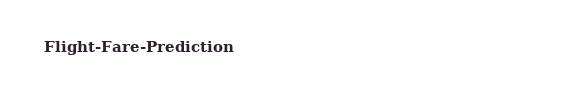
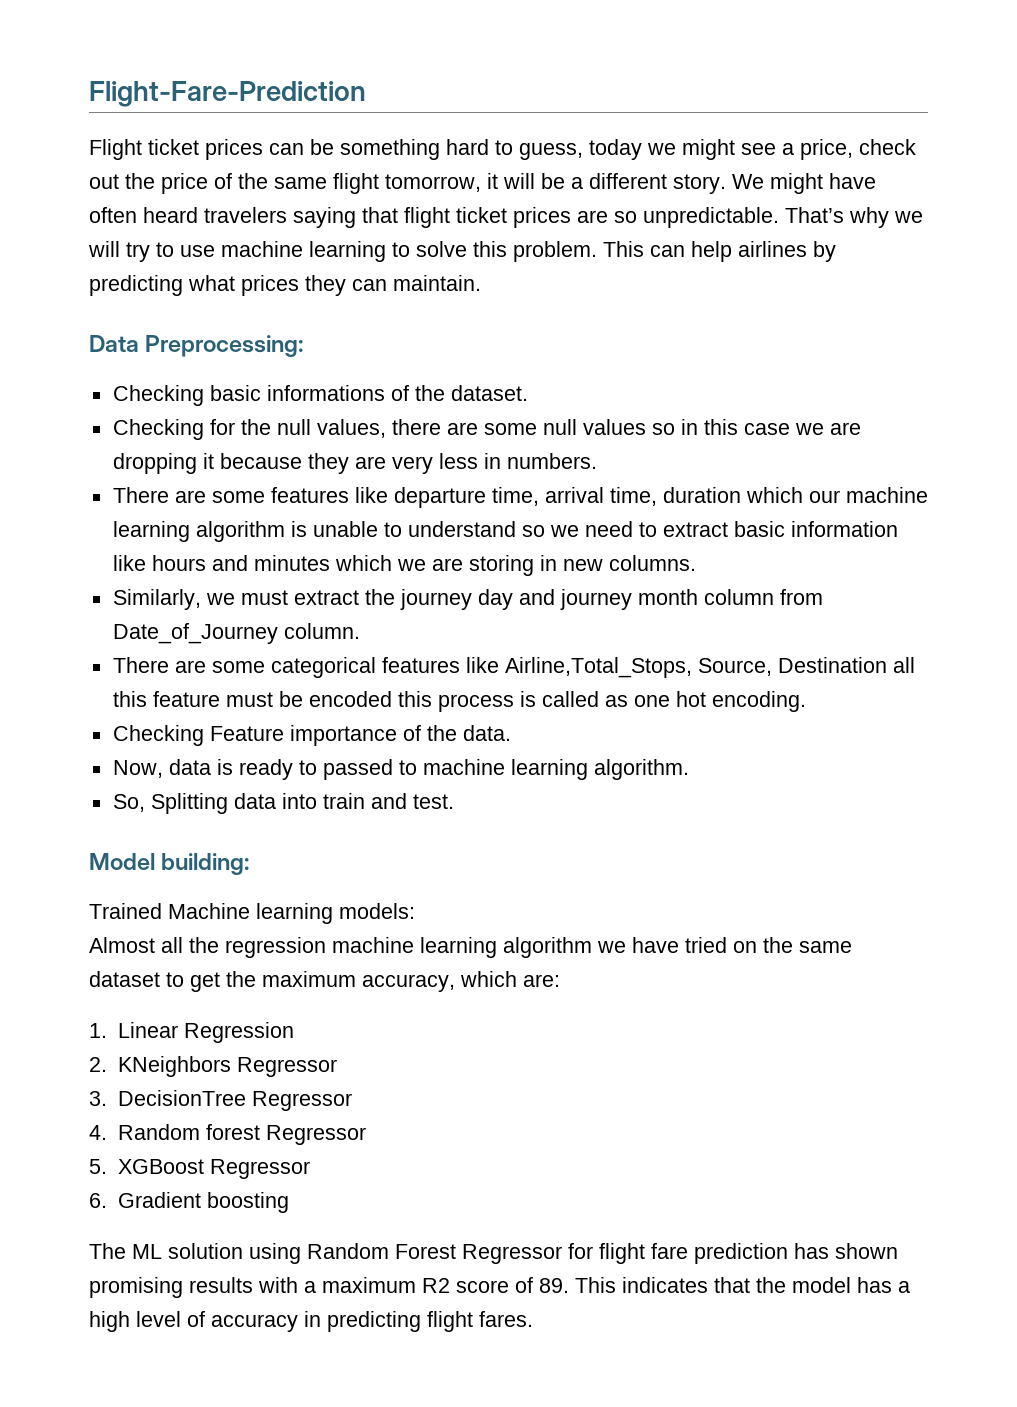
+ Flight ticket prices can be something hard to guess, today we might see a price, check out the price of the same flight tomorrow, it will be a different story. We might have often heard travelers saying that flight ticket prices are so unpredictable. That’s why we will try to use machine learning to solve this problem. This can help airlines by predicting what prices they can maintain.
+ Data Preprocessing:
+ Checking basic informations of the dataset.
+ Checking for the null values, there are some null values so in this case we are dropping it because they are very less in numbers.
+ There are some features like departure time, arrival time, duration which our machine learning algorithm is unable to understand so we need to extract basic information like hours and minutes which we are storing in new columns.
+ Similarly, we must extract the journey day and journey month column from Date_of_Journey column.
+ There are some categorical features like Airline,Total_Stops, Source, Destination all this feature must be encoded this process is called as one hot encoding.
+ Checking Feature importance of the data.
+ Now, data is ready to passed to machine learning algorithm.
+ So, Splitting data into train and test.
+ Model building:
+ Trained Machine learning models:
+ Almost all the regression machine learning algorithm we have tried on the same dataset to get the maximum accuracy, which are:
+ 1. Linear Regression
+ 2. KNeighbors Regressor
+ 3. DecisionTree Regressor
+ 4. Random forest Regressor
+ 5. XGBoost Regressor
+ 6. Gradient boosting
+ The ML solution using Random Forest Regressor for flight fare prediction has shown promising results with a maximum R2 score of 89. This indicates that the model has a high level of accuracy in predicting flight fares.

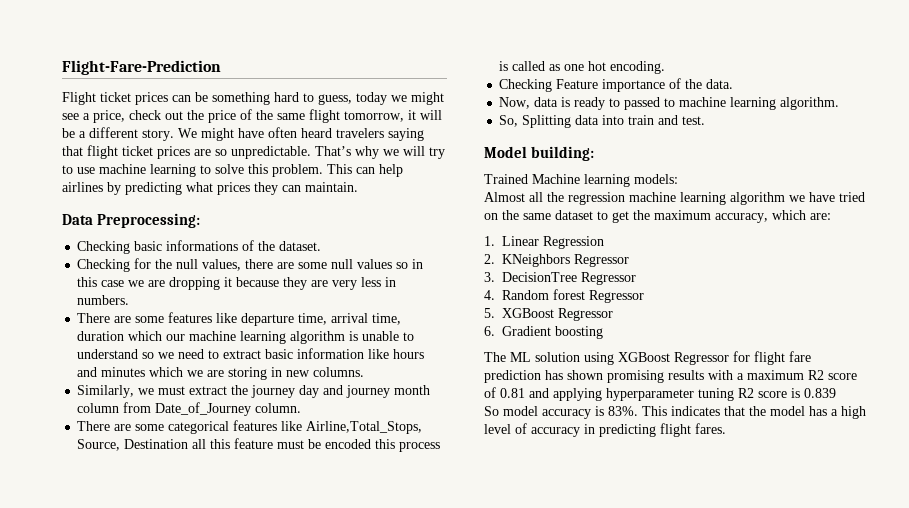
- The ML solution using Random Forest Regressor for flight fare prediction has shown promising results with a maximum R2 score of 89. This indicates that the model has a high level of accuracy in predicting flight fares.
+ The ML solution using XGBoost Regressor for flight fare prediction has shown promising results with a maximum R2 score of 0.81 and applying hyperparameter tuning R2 score is 0.839
+ So model accuracy is 83%. This indicates that the model has a high level of accuracy in predicting flight fares.

